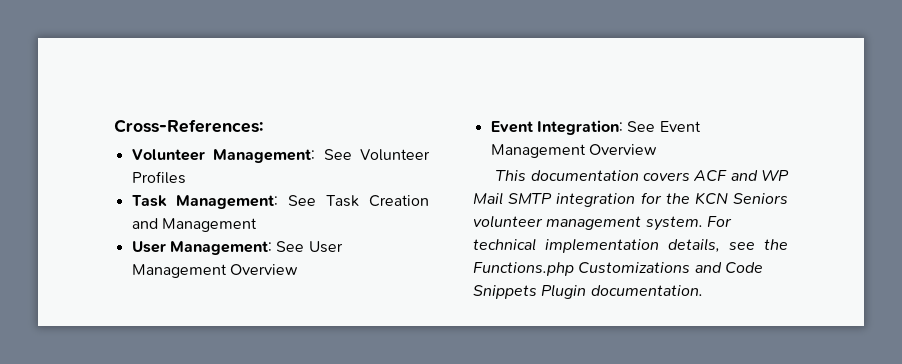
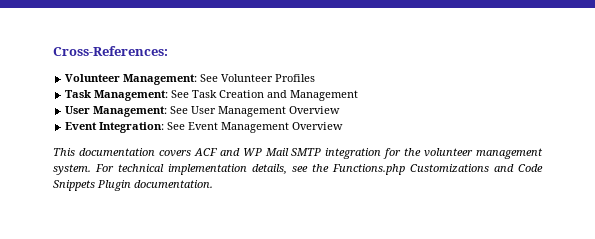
- This documentation covers ACF and WP Mail SMTP integration for the KCN Seniors volunteer management system.
+ This documentation covers ACF and WP Mail SMTP integration for the volunteer management system.

